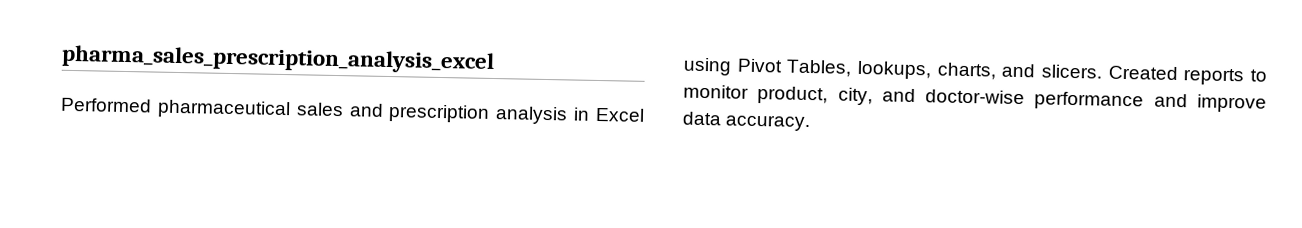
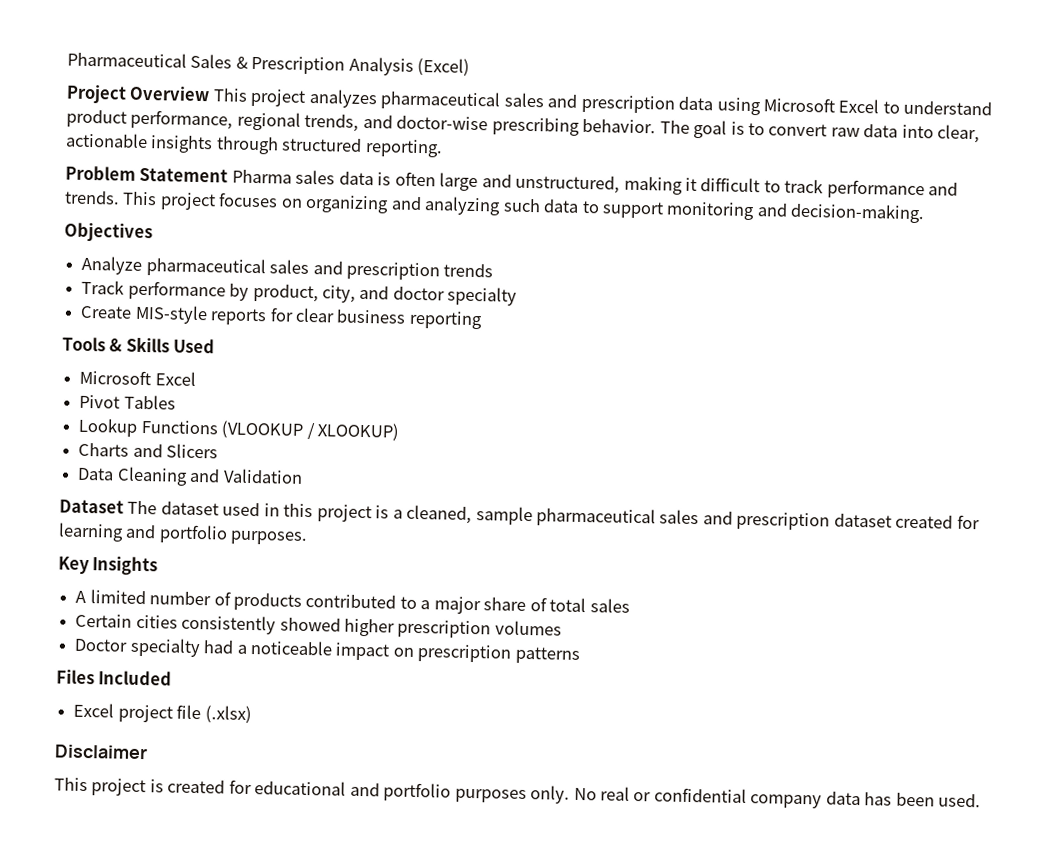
- pharma_sales_prescription_analysis_excel
- Performed pharmaceutical sales and prescription analysis in Excel using Pivot Tables, lookups, charts, and slicers. Created reports to monitor product, city, and doctor-wise performance and improve data accuracy.
+ Pharmaceutical Sales & Prescription Analysis (Excel)
+ Project Overview This project analyzes pharmaceutical sales and prescription data using Microsoft Excel to understand product performance, regional trends, and doctor-wise prescribing behavior. The goal is to convert raw data into clear, actionable insights through structured reporting.
+ Problem Statement Pharma sales data is often large and unstructured, making it difficult to track performance and trends. This project focuses on organizing and analyzing such data to support monitoring and decision-making.
+ Objectives
+ Analyze pharmaceutical sales and prescription trends
+ Track performance by product, city, and doctor specialty
+ Create MIS-style reports for clear business reporting
+ Tools & Skills Used
+ Microsoft Excel
+ Pivot Tables
+ Lookup Functions (VLOOKUP / XLOOKUP)
+ Charts and Slicers
+ Data Cleaning and Validation
+ Dataset The dataset used in this project is a cleaned, sample pharmaceutical sales and prescription dataset created for learning and portfolio purposes.
+ Key Insights
+ A limited number of products contributed to a major share of total sales
+ Certain cities consistently showed higher prescription volumes
+ Doctor specialty had a noticeable impact on prescription patterns
+ Files Included
+ Excel project file (.xlsx)
+ Disclaimer
+ This project is created for educational and portfolio purposes only. No real or confidential company data has been used.

